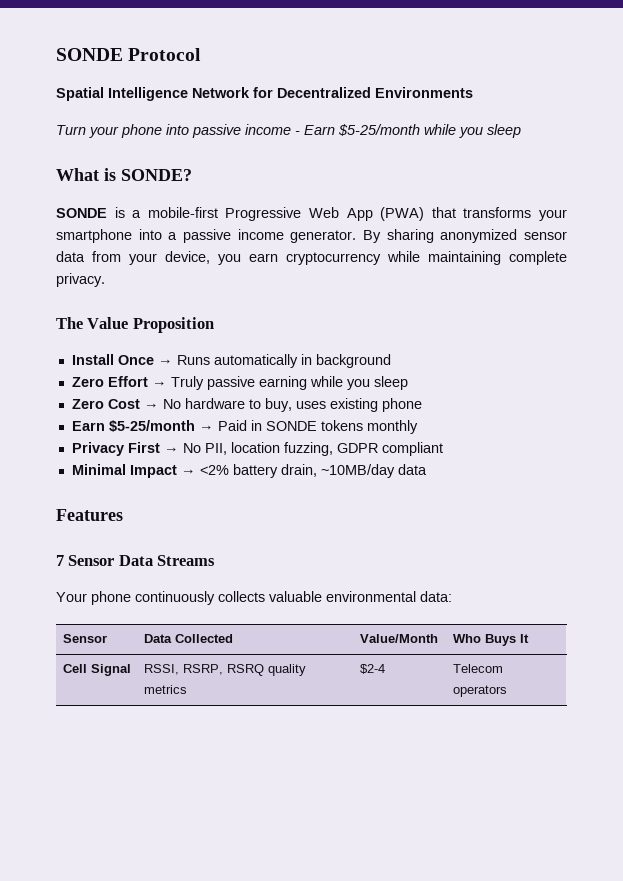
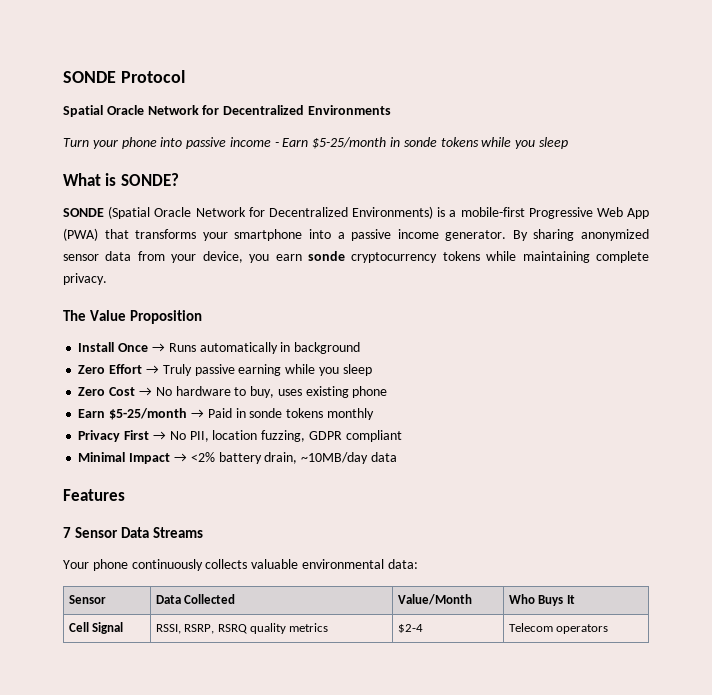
- Spatial Intelligence Network for Decentralized Environments
+ Spatial Oracle Network for Decentralized Environments
- Turn your phone into passive income - Earn $5-25/month while you sleep
+ Turn your phone into passive income - Earn $5-25/month in sonde tokens while you sleep
- SONDE is a mobile-first Progressive Web App (PWA) that transforms your smartphone into a passive income generator.
+ SONDE (Spatial Oracle Network for Decentralized Environments) is a mobile-first Progressive Web App (PWA) that transforms your smartphone into a passive income generator.
- By sharing anonymized sensor data from your device, you earn cryptocurrency while maintaining complete privacy.
+ By sharing anonymized sensor data from your device, you earn sonde cryptocurrency tokens while maintaining complete privacy.
- Earn $5-25/month → Paid in SONDE tokens monthly
+ Earn $5-25/month → Paid in sonde tokens monthly

